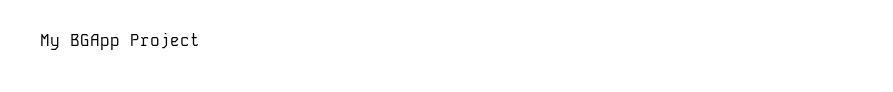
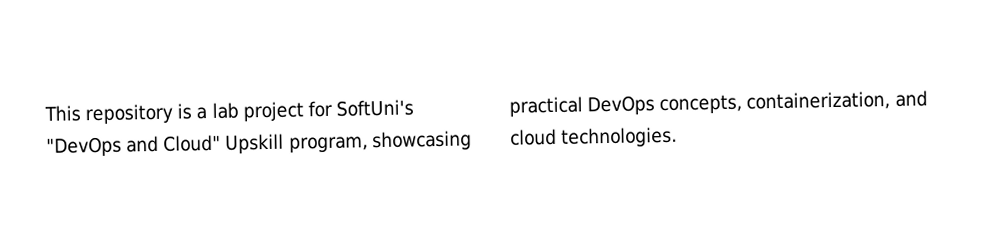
- My BGApp Project
+ This repository is a lab project for SoftUni's "DevOps and Cloud" Upskill program, showcasing practical DevOps concepts, containerization, and cloud technologies.

